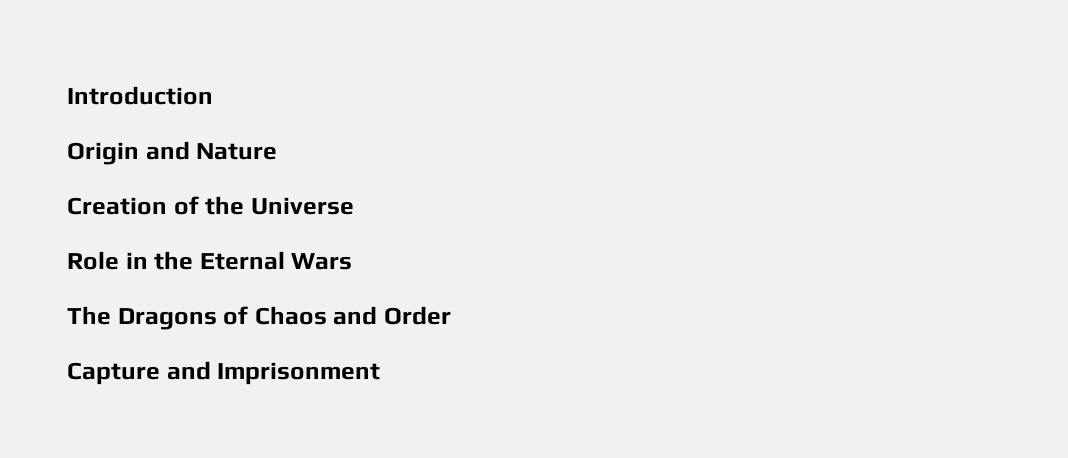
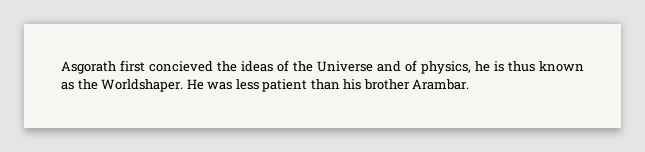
- Introduction
- Origin and Nature
- Creation of the Universe
- Role in the Eternal Wars
- The Dragons of Chaos and Order
- Capture and Imprisonment
+ Asgorath first concieved the ideas of the Universe and of physics, he is thus known as the Worldshaper. He was less patient than his brother Arambar.

